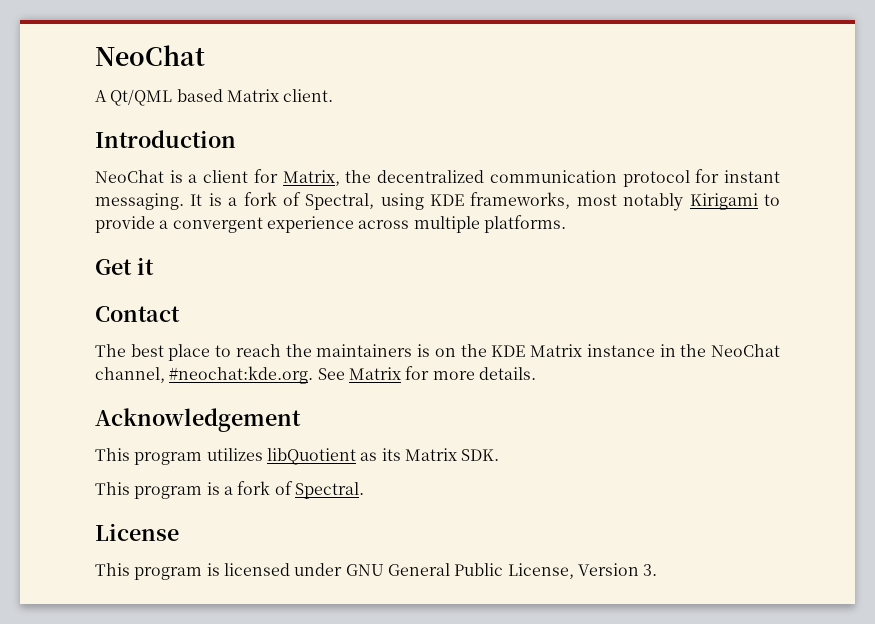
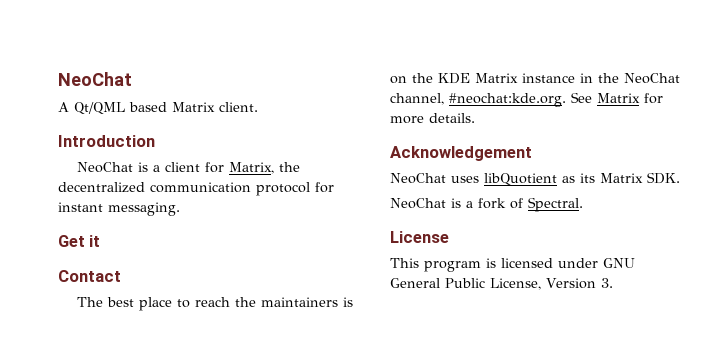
- It is a fork of Spectral, using KDE frameworks, most notably Kirigami to provide a convergent experience across multiple platforms.
- This program utilizes libQuotient as its Matrix SDK.
+ NeoChat uses libQuotient as its Matrix SDK.
- This program is a fork of Spectral.
+ NeoChat is a fork of Spectral.

